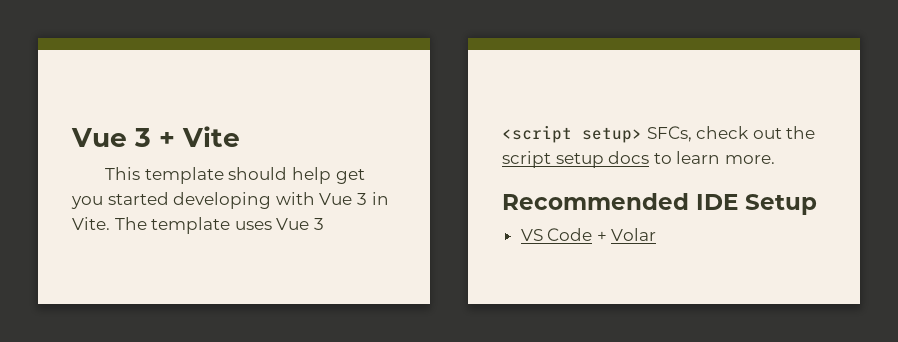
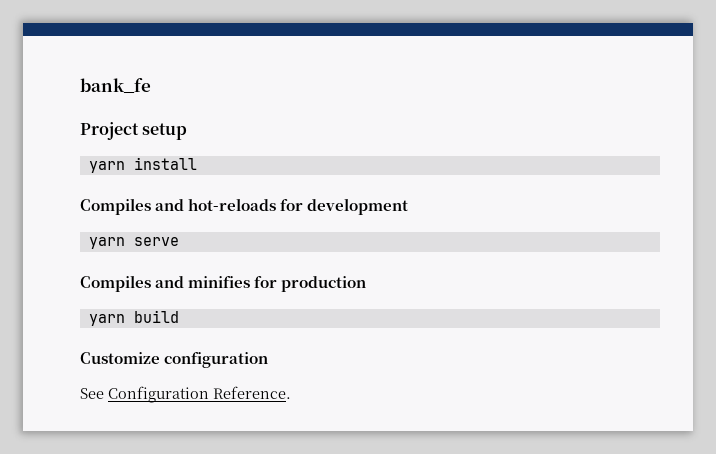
- Vue 3 + Vite
- This template should help get you started developing with Vue 3 in Vite. The template uses Vue 3 <script setup> SFCs, check out the script setup docs to learn more.
- Recommended IDE Setup
- VS Code + Volar
+ bank_fe
+ Project setup
+ yarn install
+ Compiles and hot-reloads for development
+ yarn serve
+ Compiles and minifies for production
+ yarn build
+ Customize configuration
+ See Configuration Reference.

